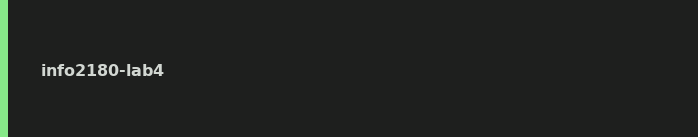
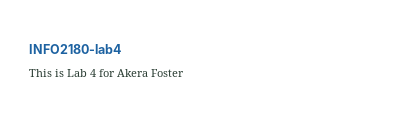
- info2180-lab4
+ INFO2180-lab4
+ This is Lab 4 for Akera Foster

